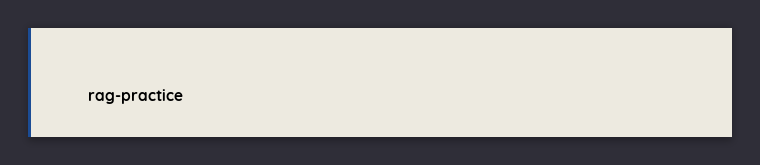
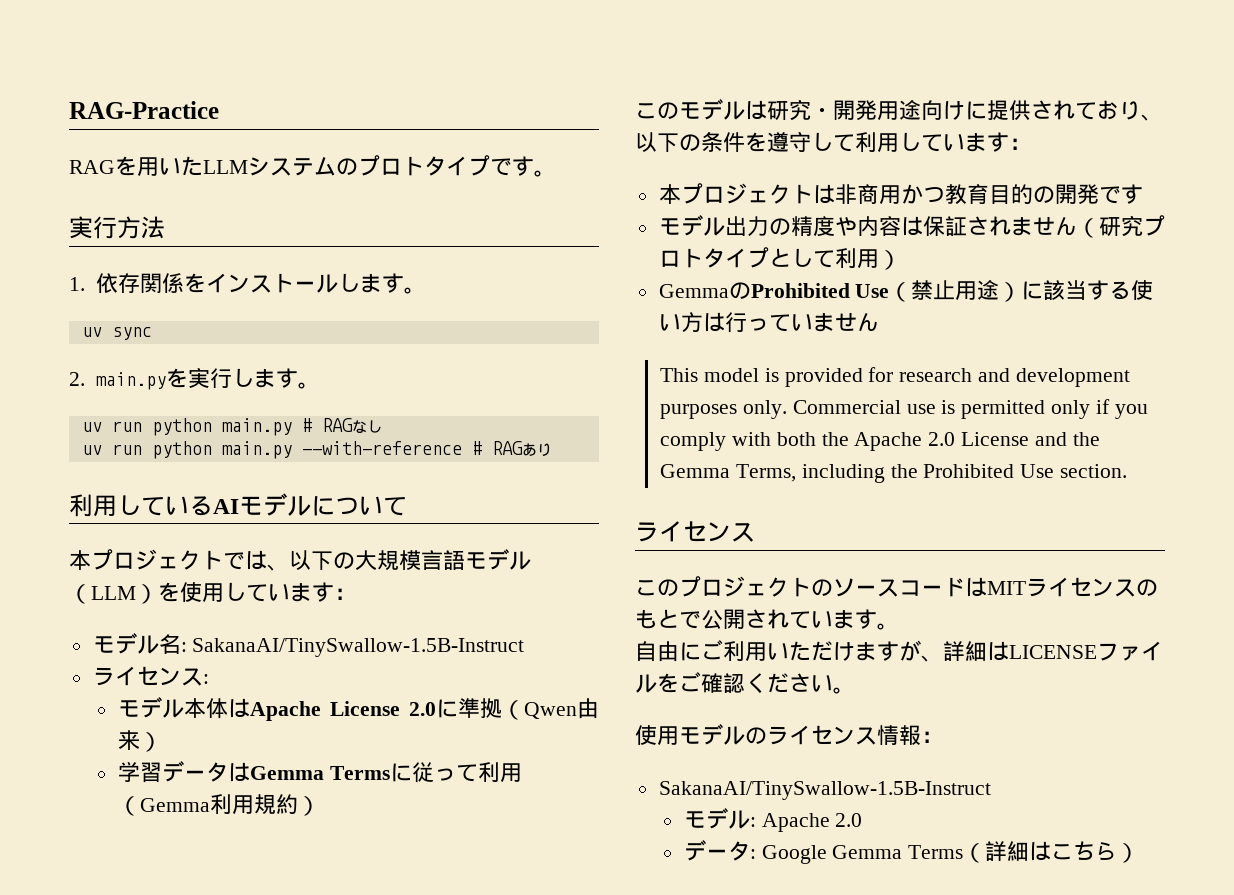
- rag-practice
+ RAG-Practice
+ RAGを用いたLLMシステムのプロトタイプです。
+ 実行方法
+ 1.依存関係をインストールします。
+ uv sync
+ 2. main.pyを実行します。
+ uv run python main.py # RAGなし
+ uv run python main.py --with-reference # RAGあり
+ 利用しているAIモデルについて
+ 本プロジェクトでは、以下の大規模言語モデル（LLM）を使用しています：
+ モデル名: SakanaAI/TinySwallow-1.5B-Instruct
+ ライセンス:
+ モデル本体はApache License 2.0に準拠（Qwen由来）
+ 学習データはGemma Termsに従って利用（Gemma利用規約）
+ このモデルは研究・開発用途向けに提供されており、以下の条件を遵守して利用しています：
+ 本プロジェクトは非商用かつ教育目的の開発です
+ モデル出力の精度や内容は保証されません（研究プロトタイプとして利用）
+ GemmaのProhibited Use（禁止用途）に該当する使い方は行っていません
+ This model is provided for research and development purposes only. Commercial use is permitted only if you comply with both the Apache 2.0 License and the Gemma Terms, including the Prohibited Use section.
+ ライセンス
+ このプロジェクトのソースコードはMITライセンスのもとで公開されています。
+ 自由にご利用いただけますが、詳細はLICENSEファイルをご確認ください。
+ 使用モデルのライセンス情報：
+ SakanaAI/TinySwallow-1.5B-Instruct
+ モデル: Apache 2.0
+ データ: Google Gemma Terms（詳細はこちら）

